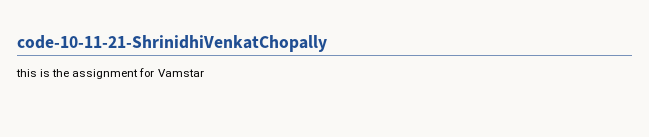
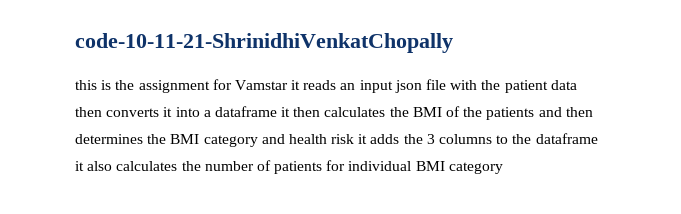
- this is the assignment for Vamstar
+ this is the assignment for Vamstar it reads an input json file with the patient data then converts it into a dataframe it then calculates the BMI of the patients and then determines the BMI category and health risk it adds the 3 columns to the dataframe it also calculates the number of patients for individual BMI category

